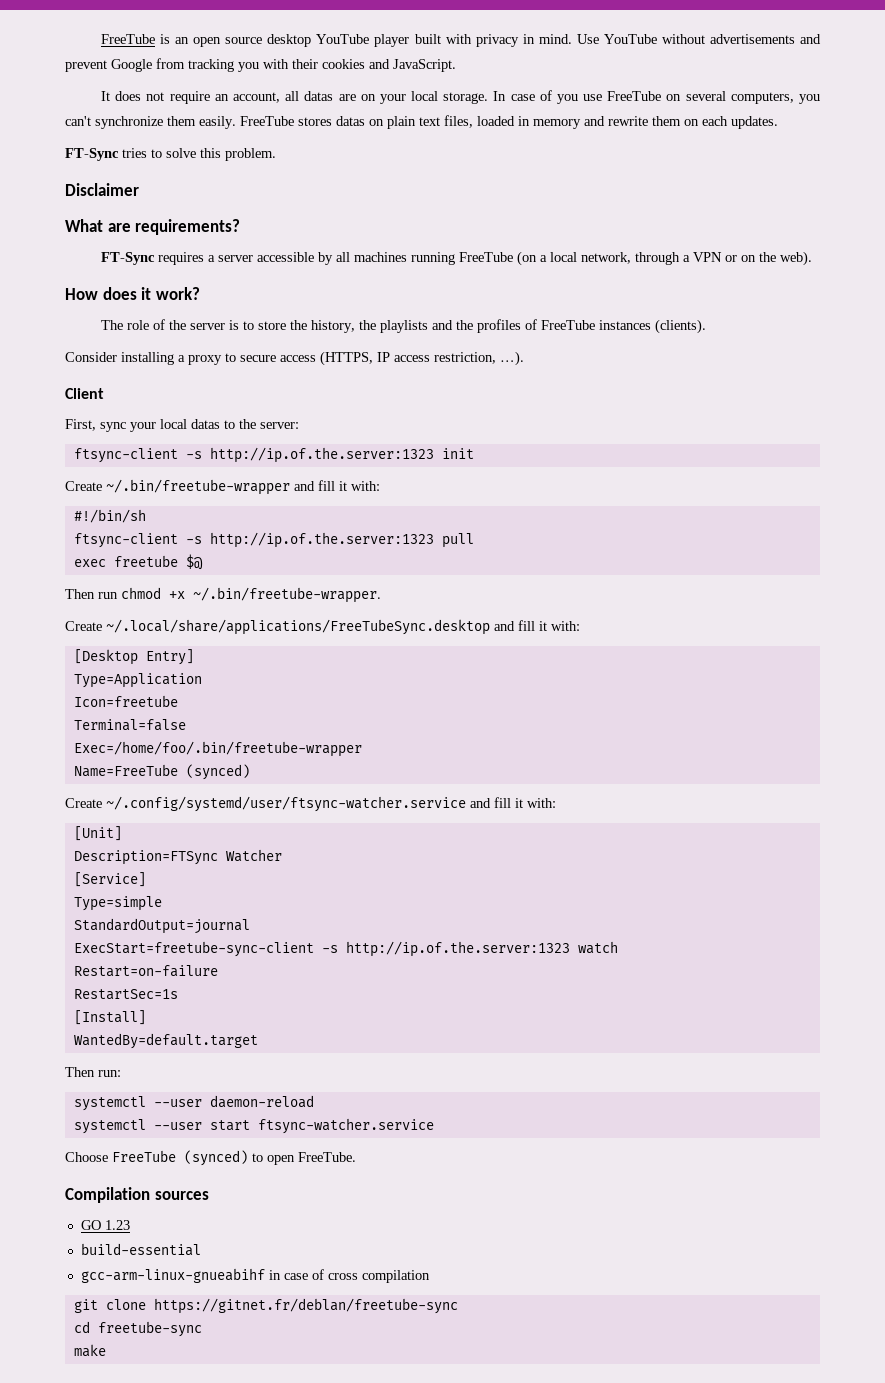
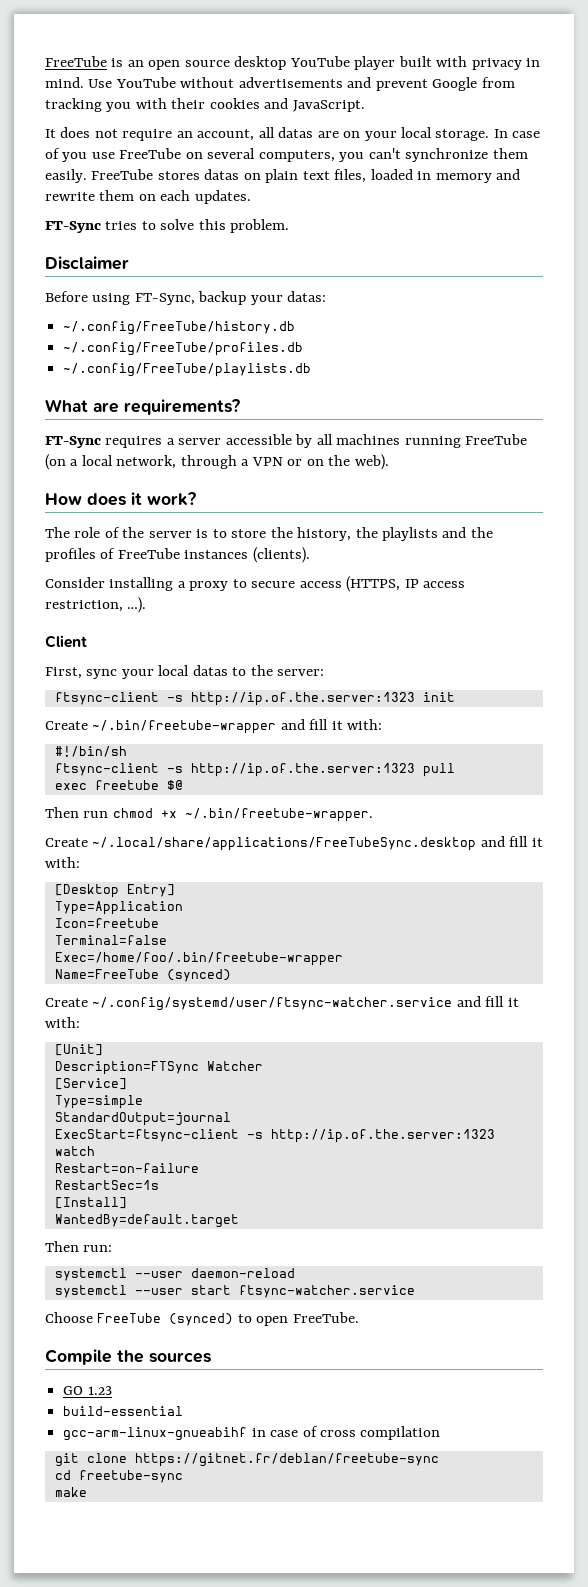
+ Before using FT-Sync, backup your datas:
+ ~/.config/FreeTube/history.db
+ ~/.config/FreeTube/profiles.db
+ ~/.config/FreeTube/playlists.db
- ExecStart=freetube-sync-client -s http://ip.of.the.server:1323 watch
+ ExecStart=ftsync-client -s http://ip.of.the.server:1323 watch
- Compilation sources
+ Compile the sources

